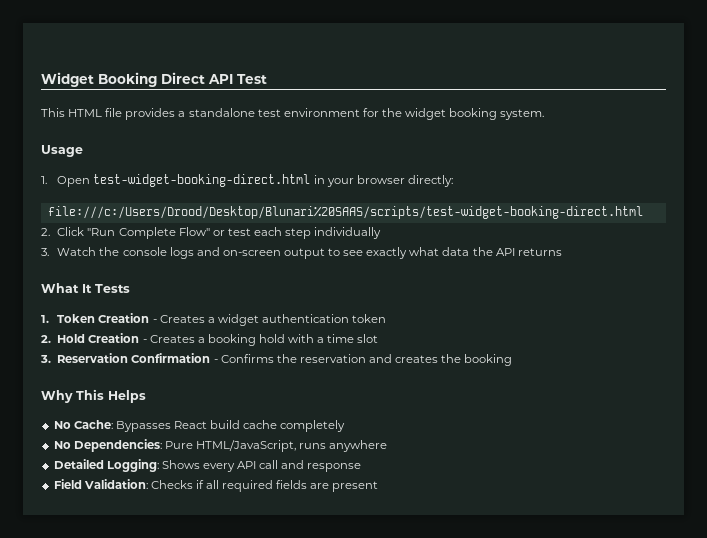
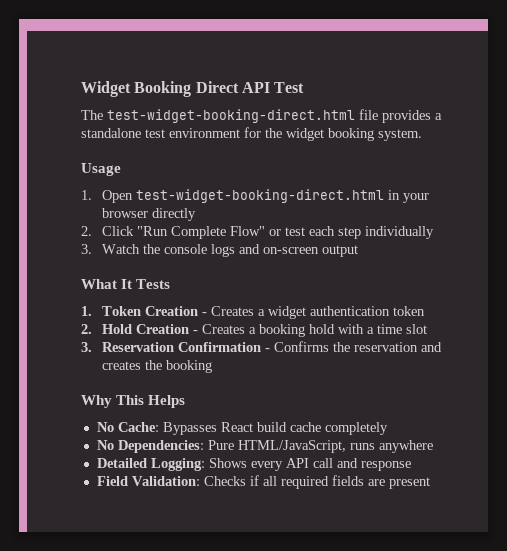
- This HTML file provides a standalone test environment for the widget booking system.
+ The test-widget-booking-direct.html file provides a standalone test environment for the widget booking system.
- 1. Open test-widget-booking-direct.html in your browser directly:
- file:///c:/Users/Drood/Desktop/Blunari%20SAAS/scripts/test-widget-booking-direct.html
+ 1. Open test-widget-booking-direct.html in your browser directly
- 3. Watch the console logs and on-screen output to see exactly what data the API returns
+ 3. Watch the console logs and on-screen output

